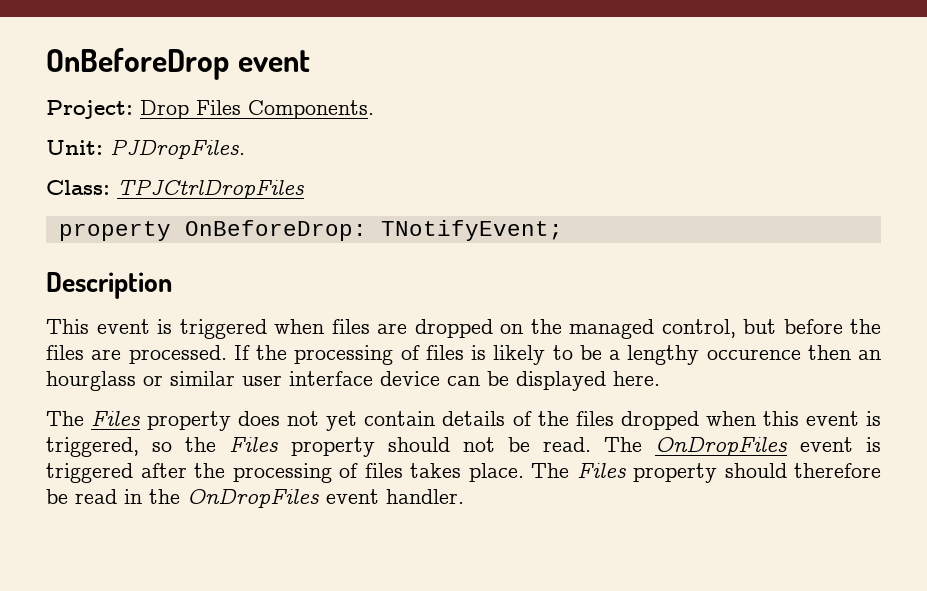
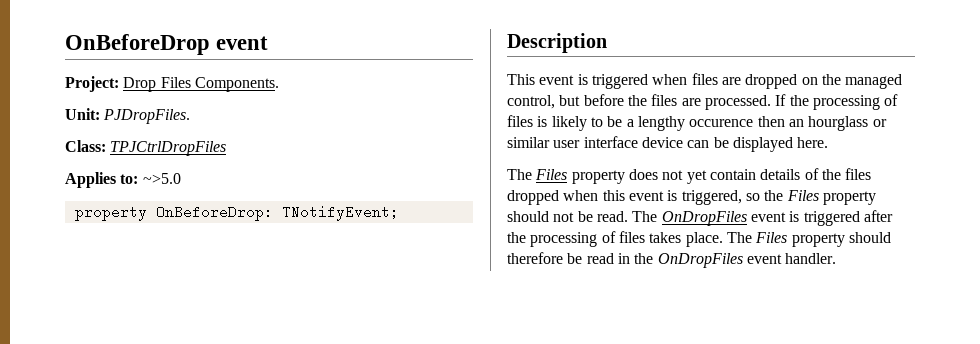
+ Applies to: ~>5.0

